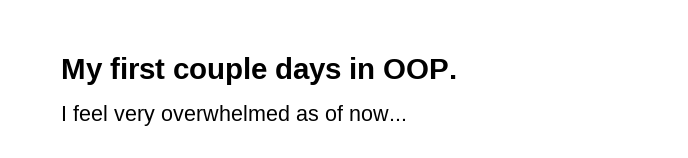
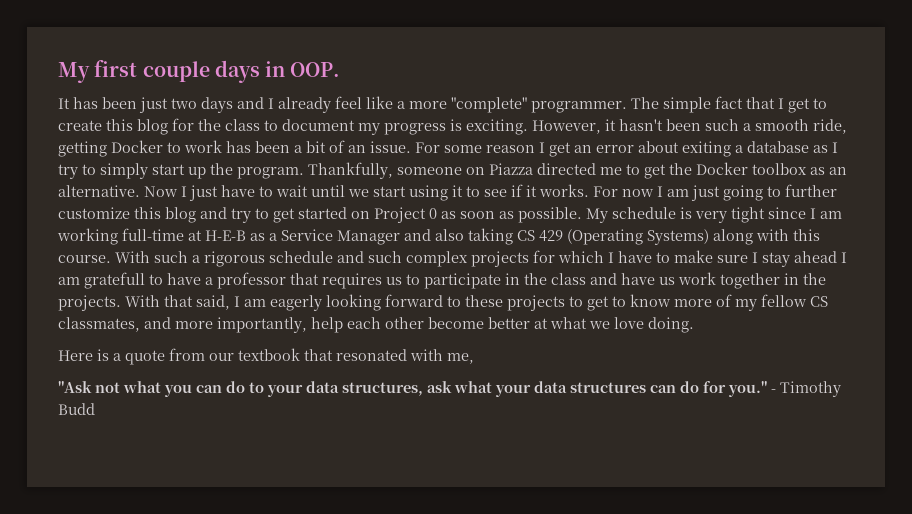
- I feel very overwhelmed as of now...
+ It has been just two days and I already feel like a more "complete" programmer. The simple fact that I get to create this blog for the class to document my progress is exciting. However, it hasn't been such a smooth ride, getting Docker to work has been a bit of an issue. For some reason I get an error about exiting a database as I try to simply start up the program. Thankfully, someone on Piazza directed me to get the Docker toolbox as an alternative. Now I just have to wait until we start using it to see if it works. For now I am just going to further customize this blog and try to get started on Project 0 as soon as possible. My schedule is very tight since I am working full-time at H-E-B as a Service Manager and also taking CS 429 (Operating Systems) along with this course. With such a rigorous schedule and such complex projects for which I have to make sure I stay ahead I am gratefull to have a professor that requires us to participate in the class and have us work together in the projects. With that said, I am eagerly looking forward to these projects to get to know more of my fellow CS classmates, and more importantly, help each other become better at what we love doing.
+ Here is a quote from our textbook that resonated with me,
+ "Ask not what you can do to your data structures, ask what your data structures can do for you." - Timothy Budd

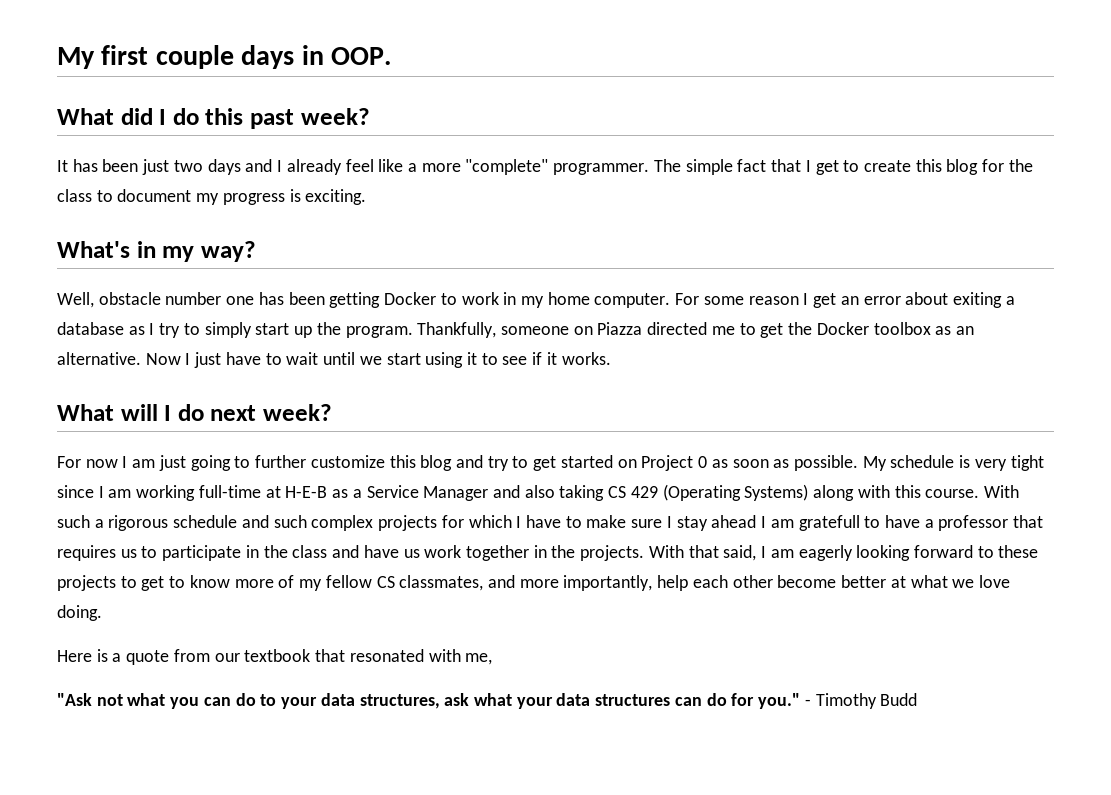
+ What did I do this past week?
- The simple fact that I get to create this blog for the class to document my progress is exciting. However, it hasn't been such a smooth ride, getting Docker to work has been a bit of an issue.
+ The simple fact that I get to create this blog for the class to document my progress is exciting.
+ What's in my way?
+ Well, obstacle number one has been getting Docker to work in my home computer.
- Now I just have to wait until we start using it to see if it works. For now I am just going to further customize this blog and try to get started on Project 0 as soon as possible.
+ Now I just have to wait until we start using it to see if it works.
+ What will I do next week?
+ For now I am just going to further customize this blog and try to get started on Project 0 as soon as possible.

